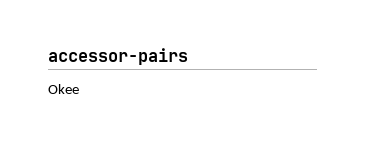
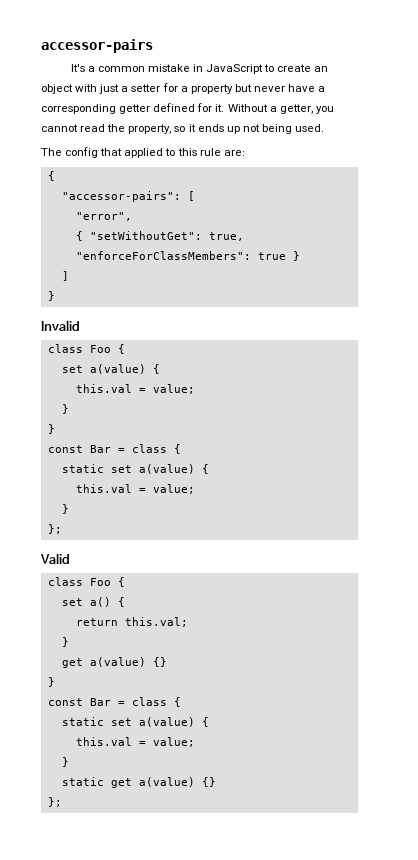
- Okee
+ It's a common mistake in JavaScript to create an object with just a setter for a property but never have a corresponding getter defined for it. Without a getter, you cannot read the property, so it ends up not being used.
+ The config that applied to this rule are:
+ {
+ "accessor-pairs": [
+ "error",
+ { "setWithoutGet": true, "enforceForClassMembers": true }
+ ]
+ }
+ Invalid
+ class Foo {
+ set a(value) {
+ this.val = value;
+ }
+ }
+ const Bar = class {
+ static set a(value) {
+ this.val = value;
+ }
+ };
+ Valid
+ class Foo {
+ set a() {
+ return this.val;
+ }
+ get a(value) {}
+ }
+ const Bar = class {
+ static set a(value) {
+ this.val = value;
+ }
+ static get a(value) {}
+ };

